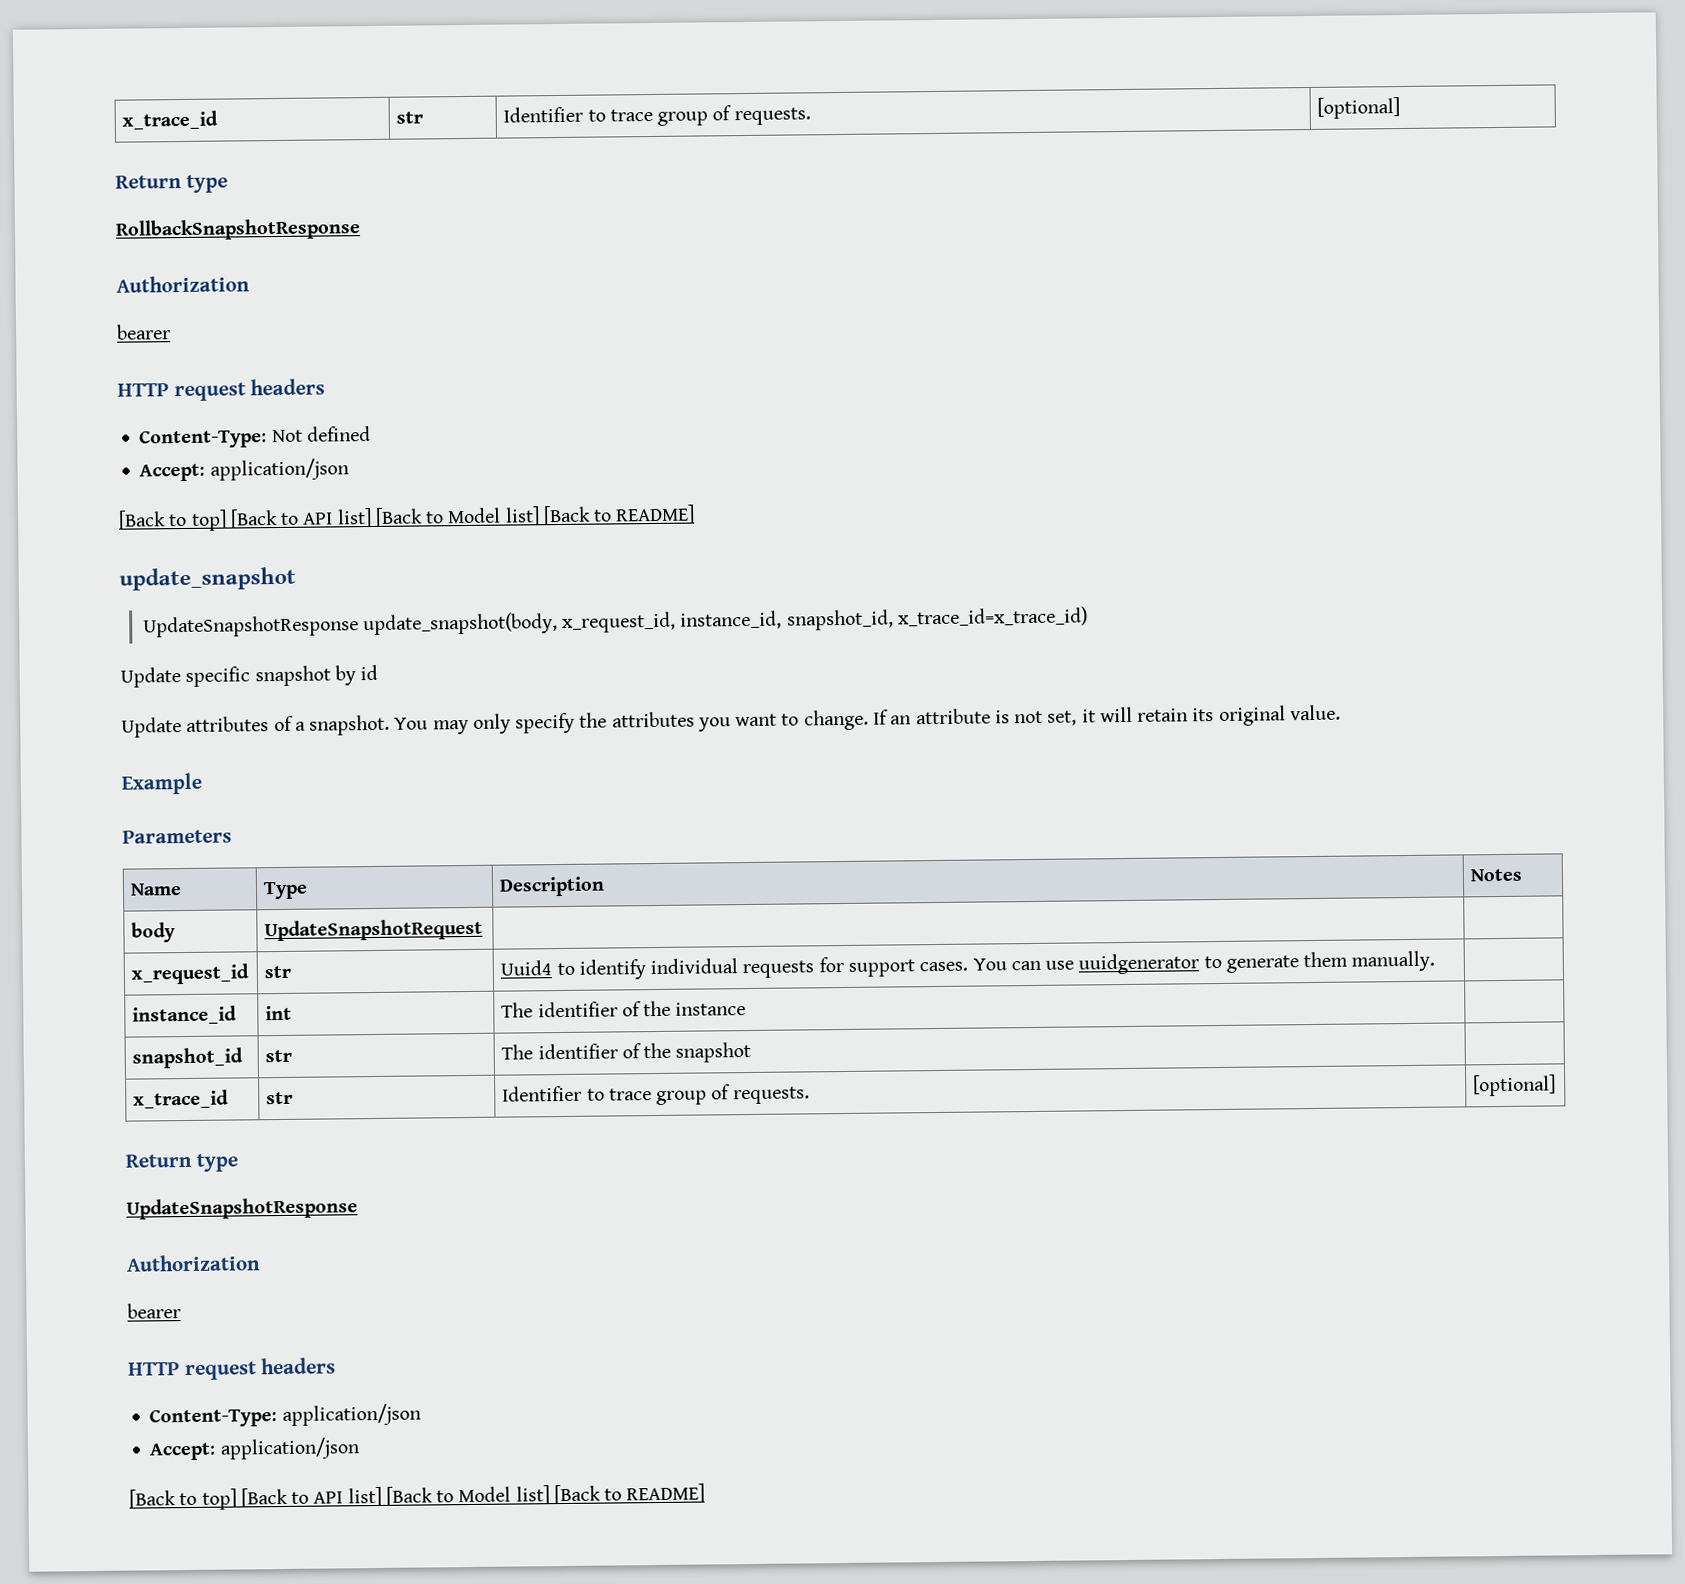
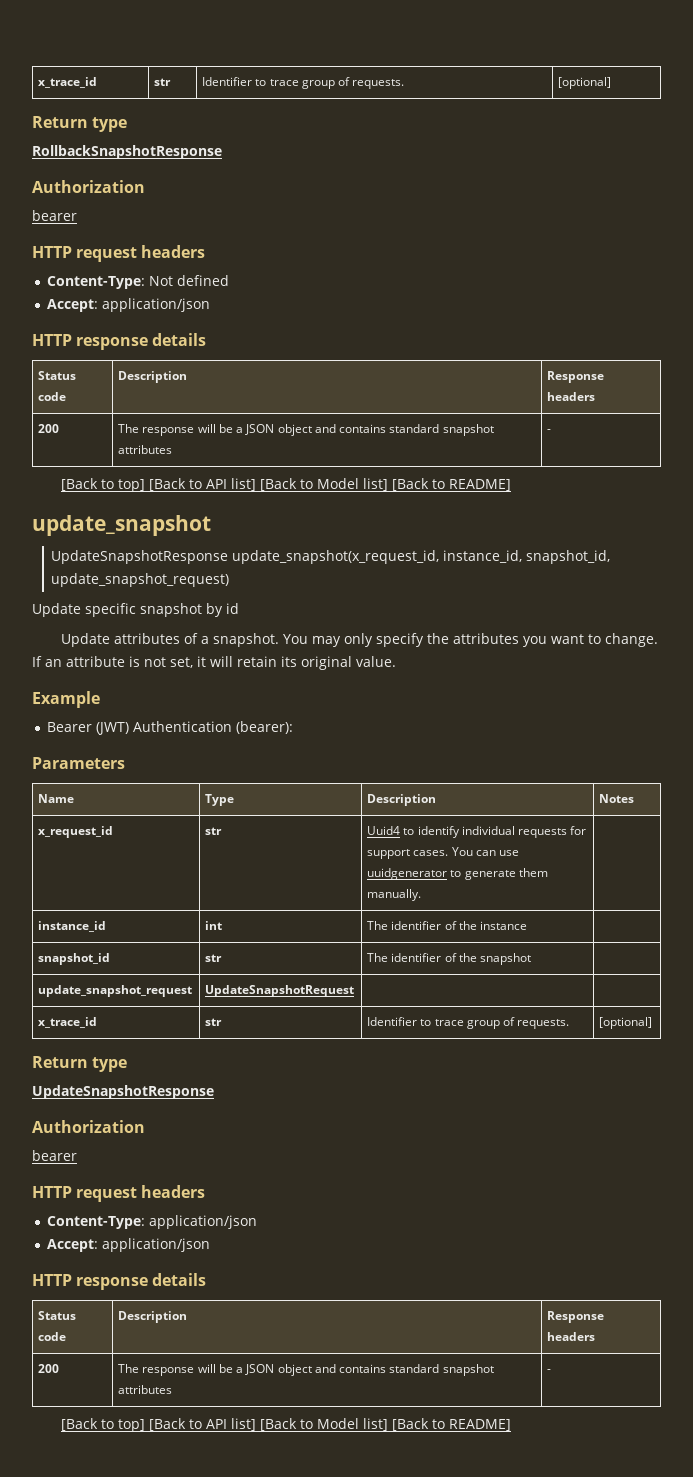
  Content-Type: Not defined
  Accept: application/json
+ HTTP response details
+ Status code | Description | Response headers
+ 200 | The response will be a JSON object and contains standard snapshot attributes | -
- UpdateSnapshotResponse update_snapshot(body, x_request_id, instance_id, snapshot_id, x_trace_id=x_trace_id)
+ UpdateSnapshotResponse update_snapshot(x_request_id, instance_id, snapshot_id, update_snapshot_request)
+ Bearer (JWT) Authentication (bearer):
- body | UpdateSnapshotRequest | |
+ update_snapshot_request | UpdateSnapshotRequest | |
  Content-Type: application/json
  Accept: application/json
+ HTTP response details
+ Status code | Description | Response headers
+ 200 | The response will be a JSON object and contains standard snapshot attributes | -

